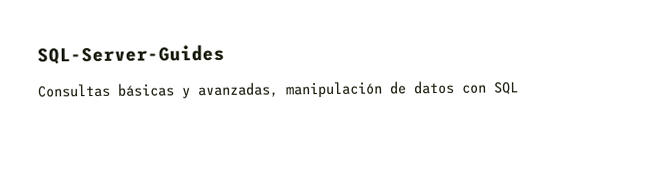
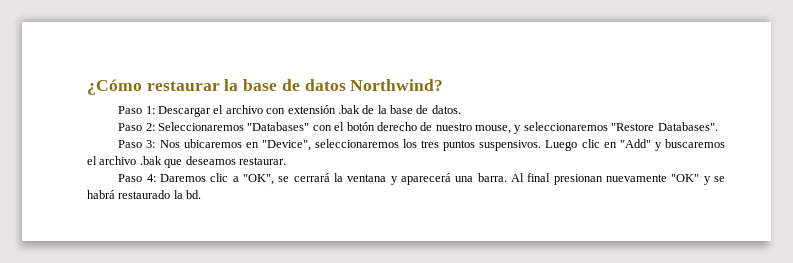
- SQL-Server-Guides
- Consultas básicas y avanzadas, manipulación de datos con SQL
+ ¿Cómo restaurar la base de datos Northwind?
+ Paso 1: Descargar el archivo con extensión .bak de la base de datos.
+ Paso 2: Seleccionaremos "Databases" con el botón derecho de nuestro mouse, y seleccionaremos "Restore Databases".
+ Paso 3: Nos ubicaremos en "Device", seleccionaremos los tres puntos suspensivos. Luego clic en "Add" y buscaremos el archivo .bak que deseamos restaurar.
+ Paso 4: Daremos clic a "OK", se cerrará la ventana y aparecerá una barra. Al final presionan nuevamente "OK" y se habrá restaurado la bd.

